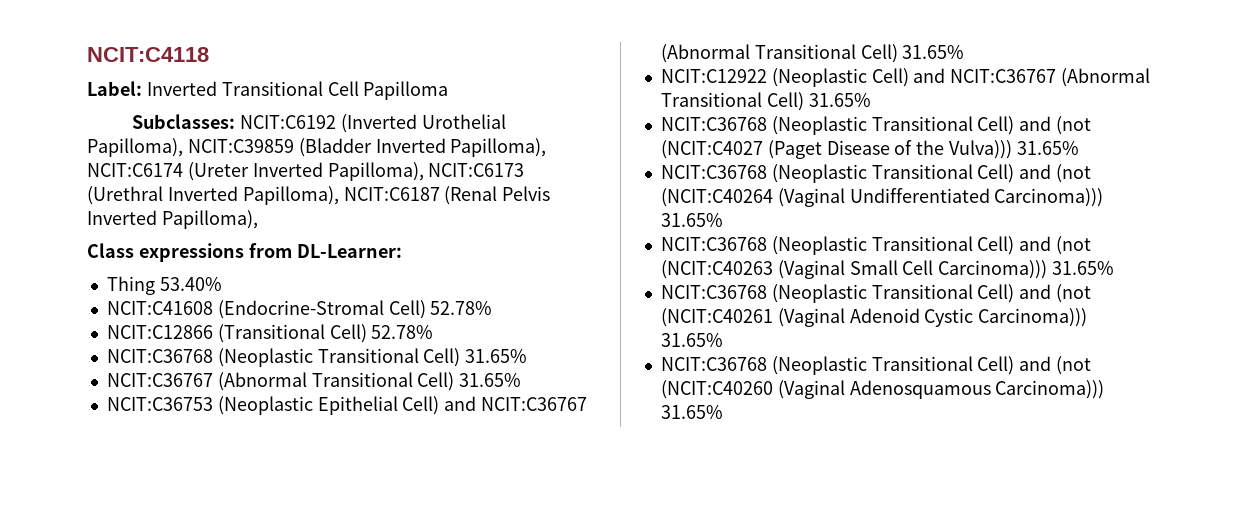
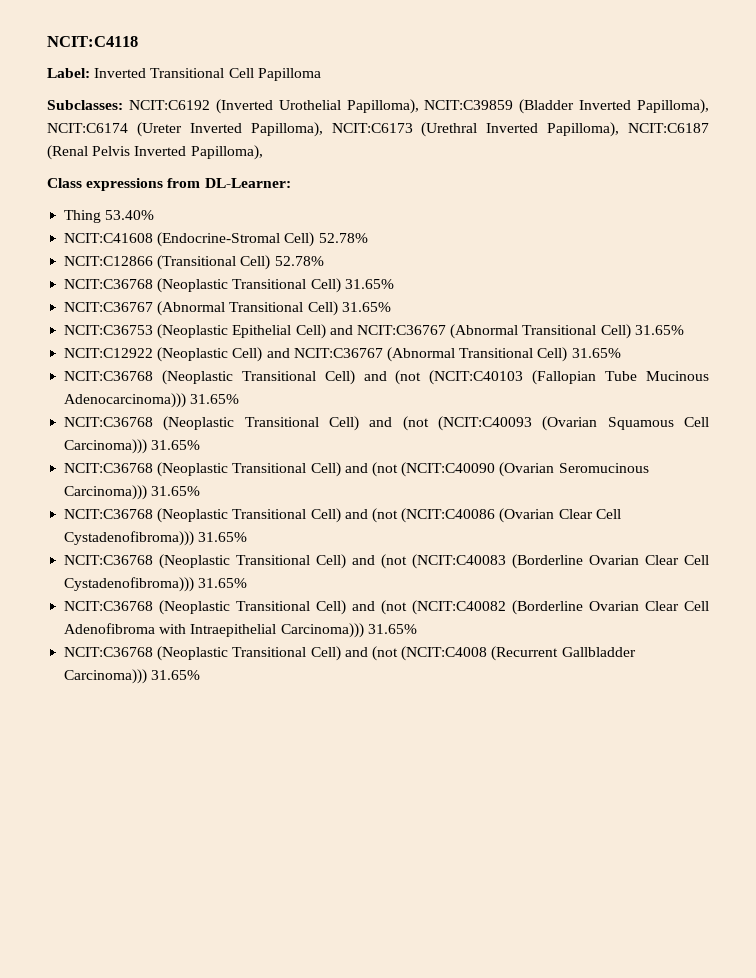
- NCIT:C36768 (Neoplastic Transitional Cell) and (not (NCIT:C4027 (Paget Disease of the Vulva))) 31.65%
- NCIT:C36768 (Neoplastic Transitional Cell) and (not (NCIT:C40264 (Vaginal Undifferentiated Carcinoma))) 31.65%
- NCIT:C36768 (Neoplastic Transitional Cell) and (not (NCIT:C40263 (Vaginal Small Cell Carcinoma))) 31.65%
+ NCIT:C36768 (Neoplastic Transitional Cell) and (not (NCIT:C40103 (Fallopian Tube Mucinous Adenocarcinoma))) 31.65%
+ NCIT:C36768 (Neoplastic Transitional Cell) and (not (NCIT:C40093 (Ovarian Squamous Cell Carcinoma))) 31.65%
- NCIT:C36768 (Neoplastic Transitional Cell) and (not (NCIT:C40261 (Vaginal Adenoid Cystic Carcinoma))) 31.65%
- NCIT:C36768 (Neoplastic Transitional Cell) and (not (NCIT:C40260 (Vaginal Adenosquamous Carcinoma))) 31.65%
+ NCIT:C36768 (Neoplastic Transitional Cell) and (not (NCIT:C40090 (Ovarian Seromucinous Carcinoma))) 31.65%
+ NCIT:C36768 (Neoplastic Transitional Cell) and (not (NCIT:C40086 (Ovarian Clear Cell Cystadenofibroma))) 31.65%
+ NCIT:C36768 (Neoplastic Transitional Cell) and (not (NCIT:C40083 (Borderline Ovarian Clear Cell Cystadenofibroma))) 31.65%
+ NCIT:C36768 (Neoplastic Transitional Cell) and (not (NCIT:C40082 (Borderline Ovarian Clear Cell Adenofibroma with Intraepithelial Carcinoma))) 31.65%
+ NCIT:C36768 (Neoplastic Transitional Cell) and (not (NCIT:C4008 (Recurrent Gallbladder Carcinoma))) 31.65%

